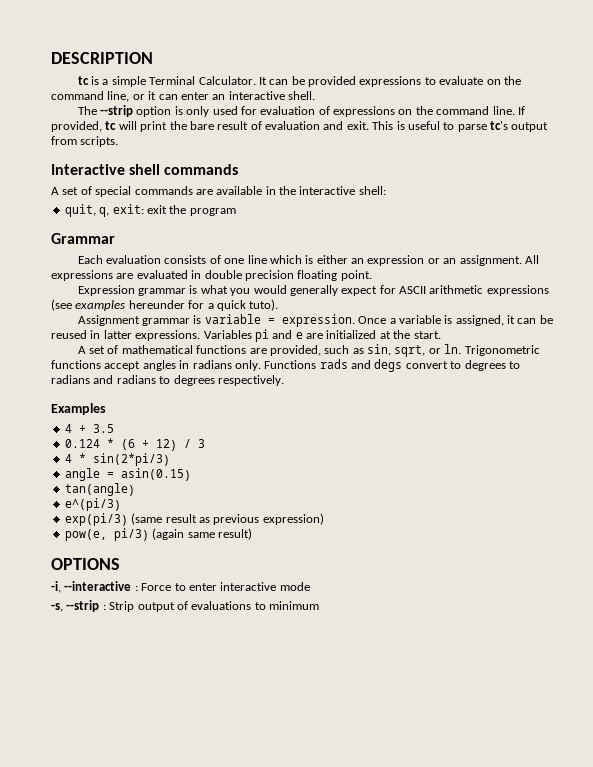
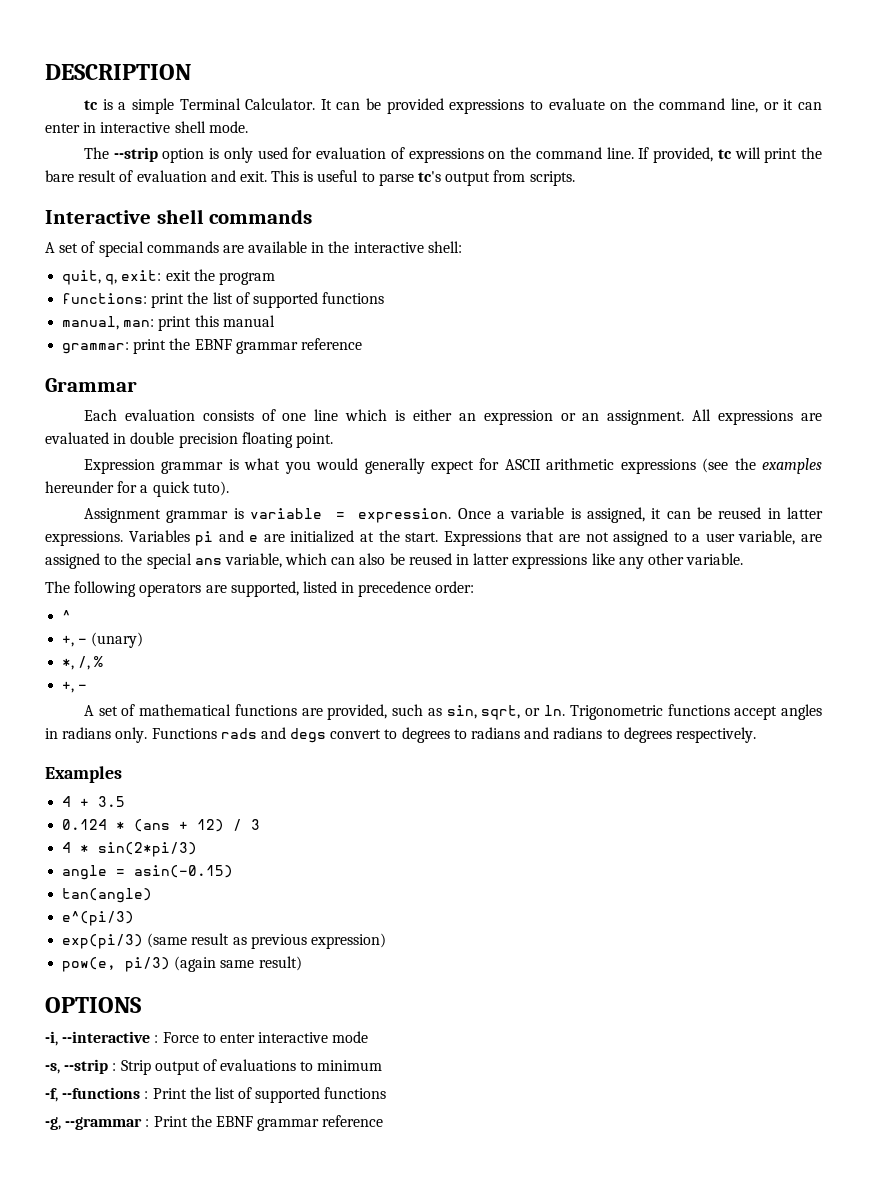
- It can be provided expressions to evaluate on the command line, or it can enter an interactive shell.
+ It can be provided expressions to evaluate on the command line, or it can enter in interactive shell mode.
+ functions: print the list of supported functions
+ manual, man: print this manual
+ grammar: print the EBNF grammar reference
- Expression grammar is what you would generally expect for ASCII arithmetic expressions (see examples hereunder for a quick tuto).
+ Expression grammar is what you would generally expect for ASCII arithmetic expressions (see the examples hereunder for a quick tuto).
+ Expressions that are not assigned to a user variable, are assigned to the special ans variable, which can also be reused in latter expressions like any other variable.
+ The following operators are supported, listed in precedence order:
+ ^
+ +, - (unary)
+ *, /, %
+ +, -
- 0.124 * (6 + 12) / 3
+ 0.124 * (ans + 12) / 3
- angle = asin(0.15)
+ angle = asin(-0.15)
+ -f, --functions : Print the list of supported functions
+ -g, --grammar : Print the EBNF grammar reference

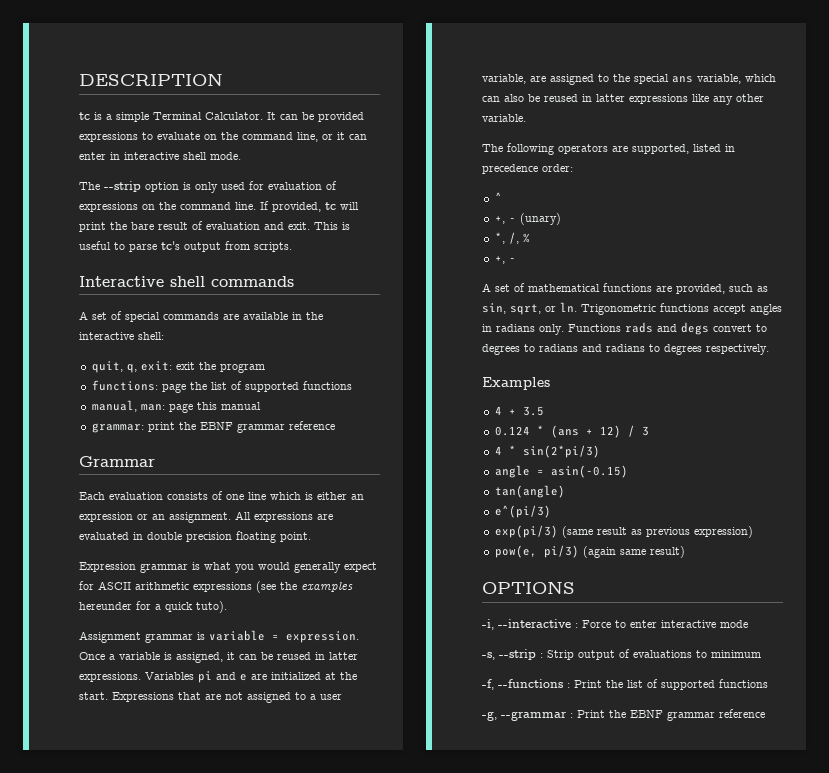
- functions: print the list of supported functions
+ functions: page the list of supported functions
- manual, man: print this manual
+ manual, man: page this manual

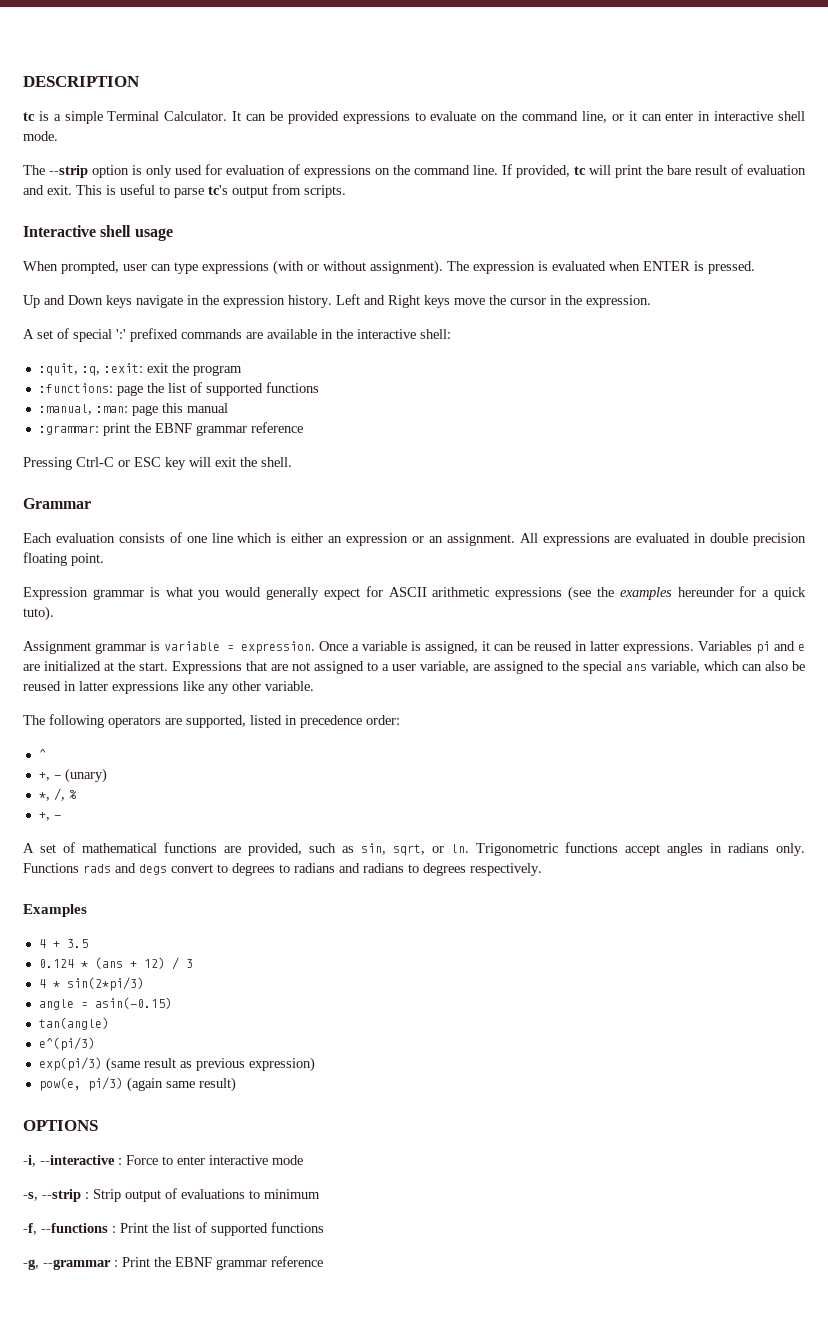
- Interactive shell commands
+ Interactive shell usage
+ When prompted, user can type expressions (with or without assignment). The expression is evaluated when ENTER is pressed.
+ Up and Down keys navigate in the expression history. Left and Right keys move the cursor in the expression.
- A set of special commands are available in the interactive shell:
+ A set of special ':' prefixed commands are available in the interactive shell:
- quit, q, exit: exit the program
+ :quit, :q, :exit: exit the program
- functions: page the list of supported functions
+ :functions: page the list of supported functions
- manual, man: page this manual
+ :manual, :man: page this manual
- grammar: print the EBNF grammar reference
+ :grammar: print the EBNF grammar reference
+ Pressing Ctrl-C or ESC key will exit the shell.

